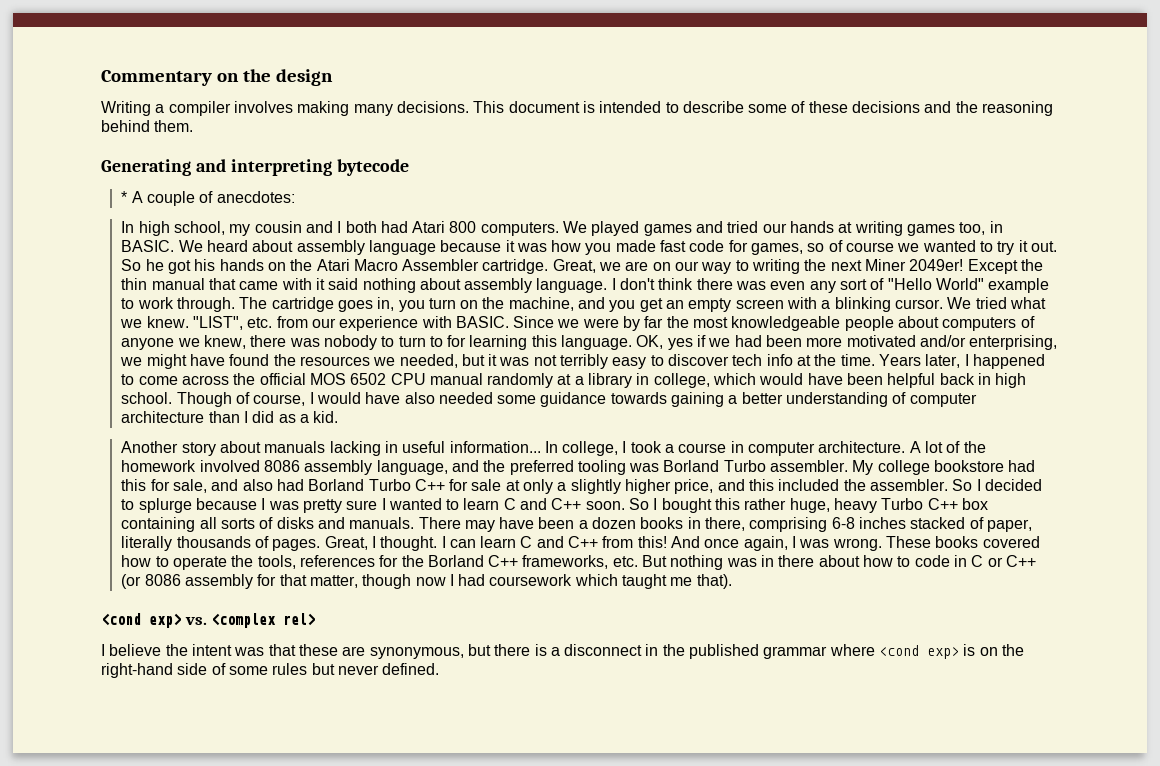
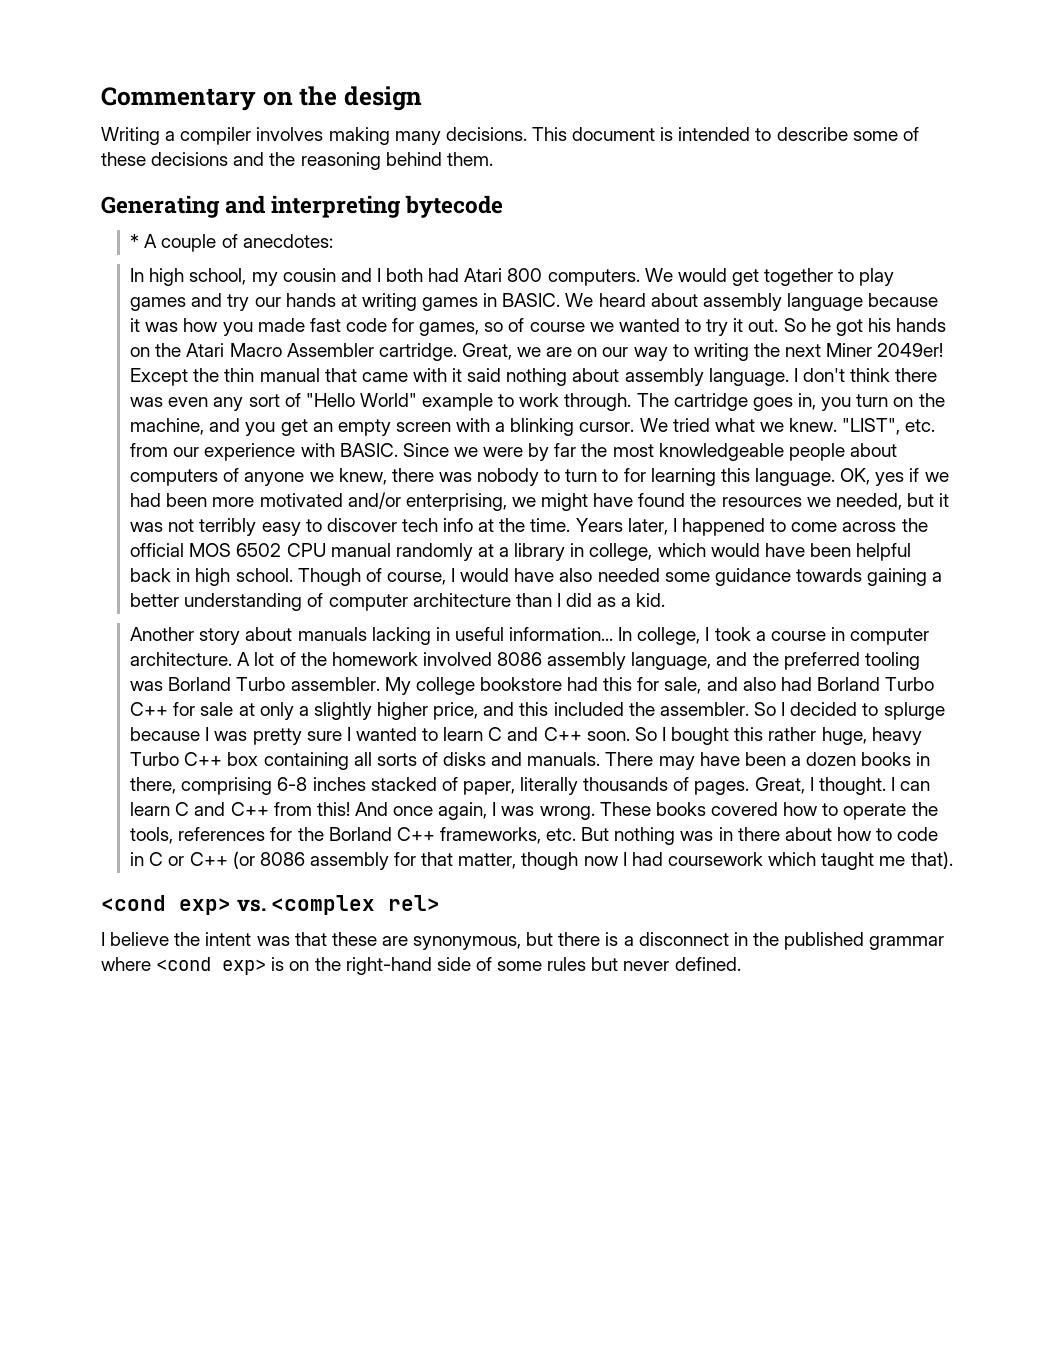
- We played games and tried our hands at writing games too, in BASIC.
+ We would get together to play games and try our hands at writing games in BASIC.

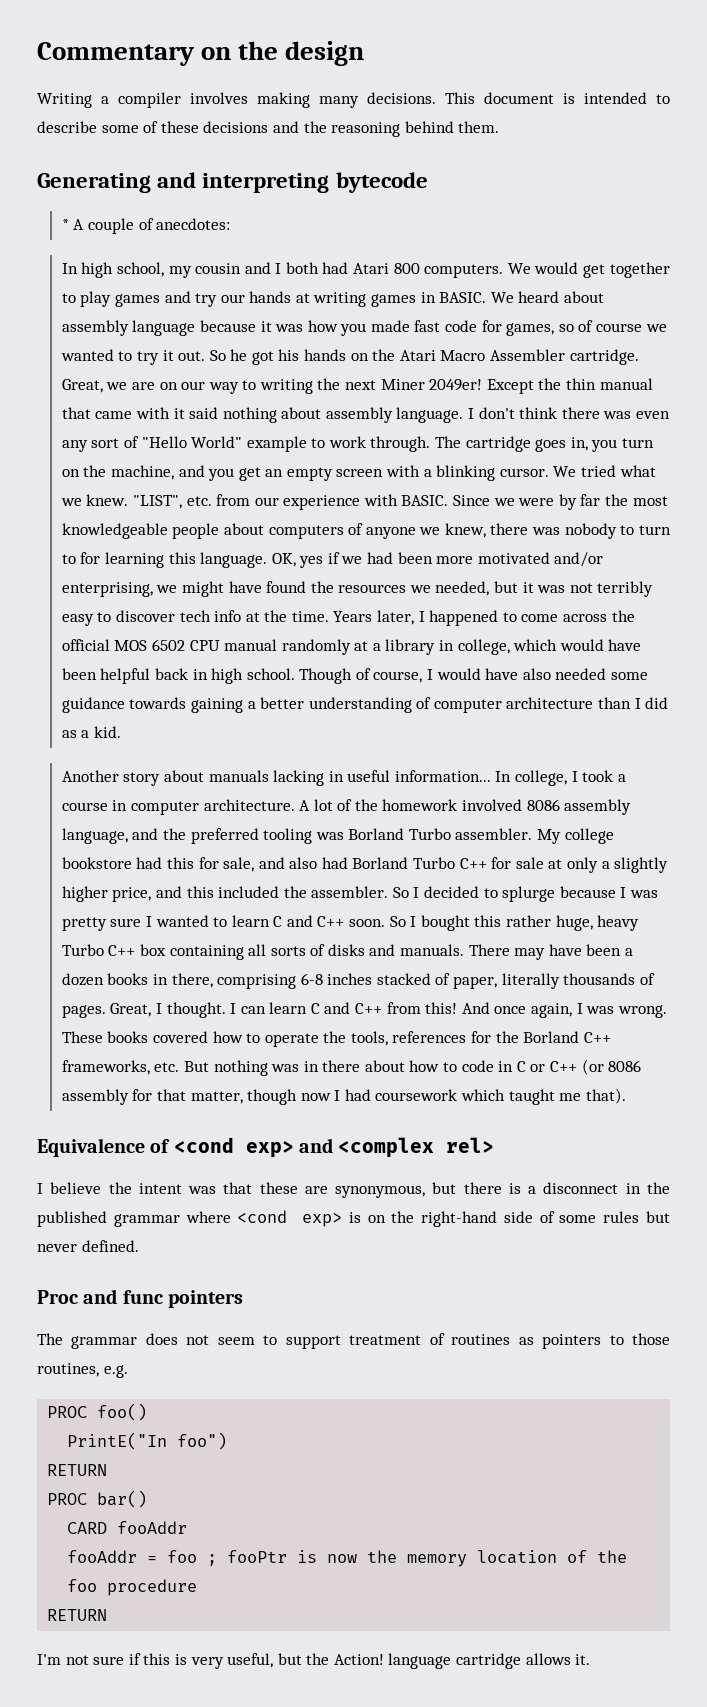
- <cond exp> vs. <complex rel>
+ Equivalence of <cond exp> and <complex rel>
+ Proc and func pointers
+ The grammar does not seem to support treatment of routines as pointers to those routines, e.g.
+ PROC foo()
+ PrintE("In foo")
+ RETURN
+ PROC bar()
+ CARD fooAddr
+ fooAddr = foo ; fooPtr is now the memory location of the foo procedure
+ RETURN
+ I'm not sure if this is very useful, but the Action! language cartridge allows it.

